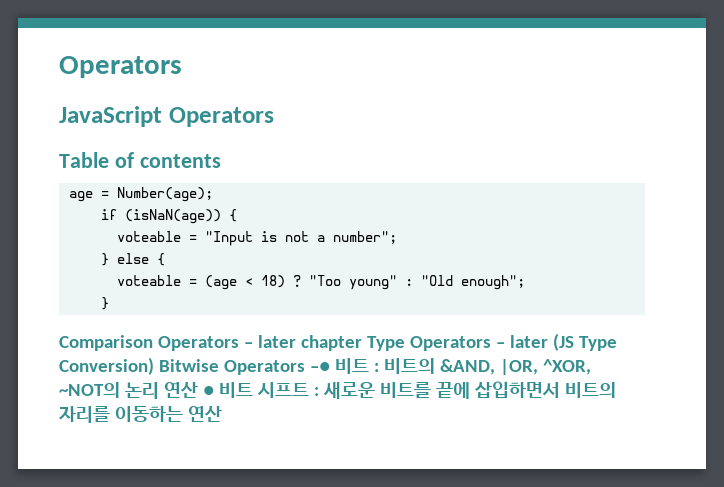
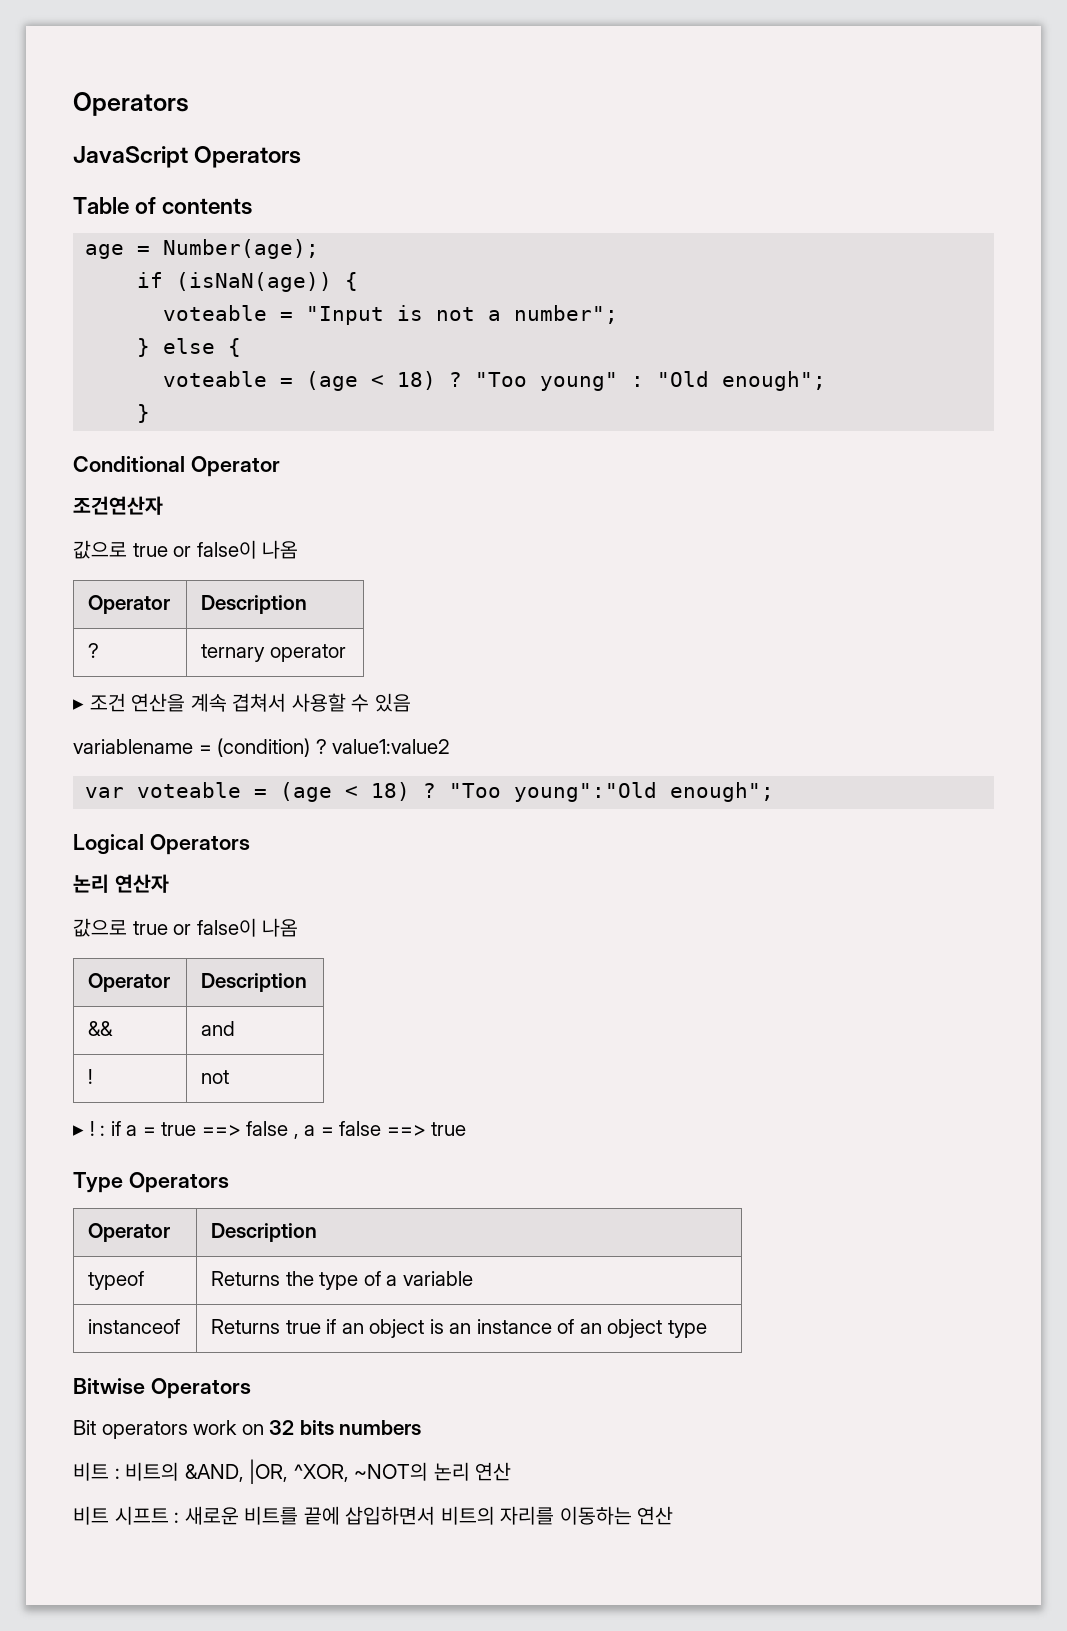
- Comparison Operators – later chapter Type Operators – later (JS Type Conversion) Bitwise Operators –● 비트 : 비트의 &AND, |OR, ^XOR, ~NOT의 논리 연산 ● 비트 시프트 : 새로운 비트를 끝에 삽입하면서 비트의 자리를 이동하는 연산
+ Conditional Operator
+ 조건연산자
+ 값으로 true or false이 나옴
+ Operator | Description
+ ? | ternary operator
+ ▸ 조건 연산을 계속 겹쳐서 사용할 수 있음
+ variablename = (condition) ? value1:value2
+ var voteable = (age < 18) ? "Too young":"Old enough";
+ Logical Operators
+ 논리 연산자
+ 값으로 true or false이 나옴
+ Operator | Description
+ && | and
+ ! | not
+ ▸ ! : if a = true ==> false , a = false ==> true
+ Type Operators
+ Operator | Description
+ typeof | Returns the type of a variable
+ instanceof | Returns true if an object is an instance of an object type
+ Bitwise Operators
+ Bit operators work on 32 bits numbers
+ 비트 : 비트의 &AND, |OR, ^XOR, ~NOT의 논리 연산
+ 비트 시프트 : 새로운 비트를 끝에 삽입하면서 비트의 자리를 이동하는 연산

